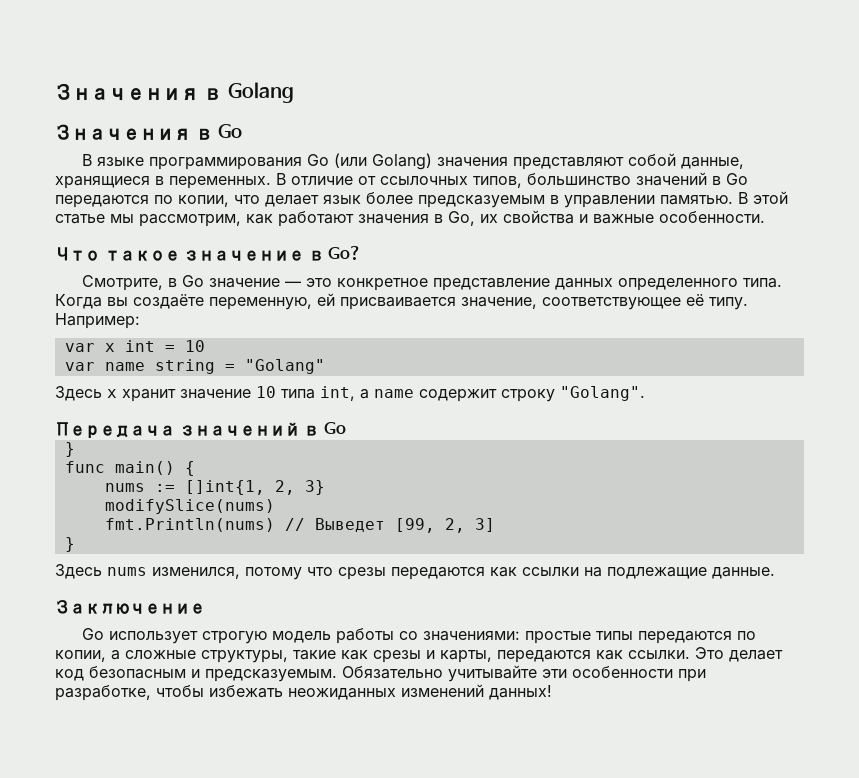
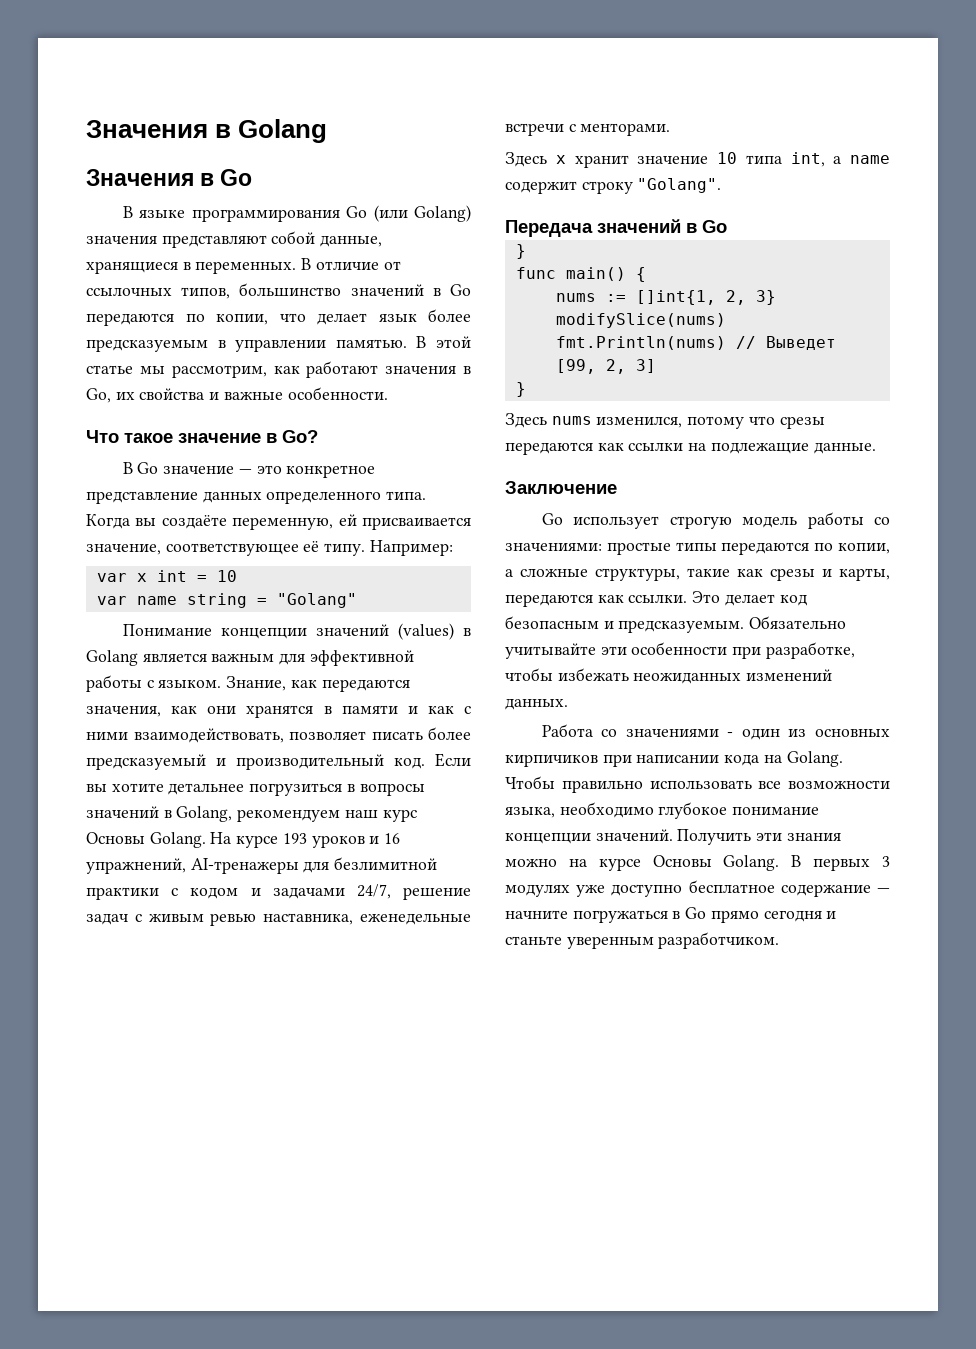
- Смотрите, в Go значение — это конкретное представление данных определенного типа.
+ В Go значение — это конкретное представление данных определенного типа.
+ Понимание концепции значений (values) в Golang является важным для эффективной работы с языком. Знание, как передаются значения, как они хранятся в памяти и как с ними взаимодействовать, позволяет писать более предсказуемый и производительный код. Если вы хотите детальнее погрузиться в вопросы значений в Golang, рекомендуем наш курс Основы Golang. На курсе 193 уроков и 16 упражнений, AI-тренажеры для безлимитной практики с кодом и задачами 24/7, решение задач с живым ревью наставника, еженедельные встречи с менторами.
- Обязательно учитывайте эти особенности при разработке, чтобы избежать неожиданных изменений данных!
+ Обязательно учитывайте эти особенности при разработке, чтобы избежать неожиданных изменений данных.
+ Работа со значениями - один из основных кирпичиков при написании кода на Golang. Чтобы правильно использовать все возможности языка, необходимо глубокое понимание концепции значений. Получить эти знания можно на курсе Основы Golang. В первых 3 модулях уже доступно бесплатное содержание — начните погружаться в Go прямо сегодня и станьте уверенным разработчиком.

